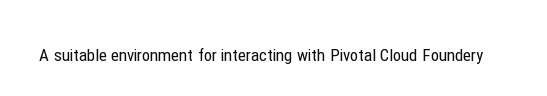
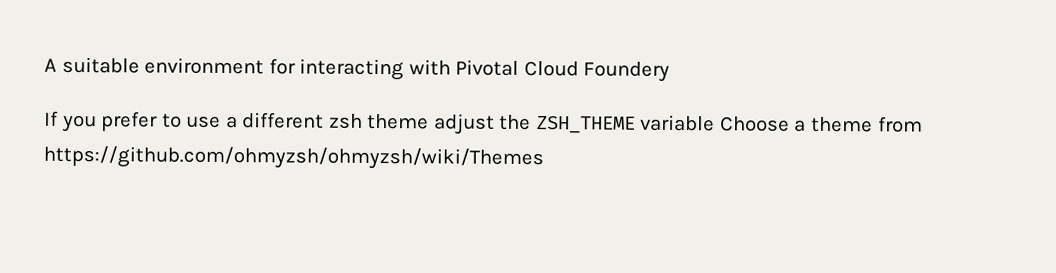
+ If you prefer to use a different zsh theme adjust the ZSH_THEME variable Choose a theme from https://github.com/ohmyzsh/ohmyzsh/wiki/Themes

